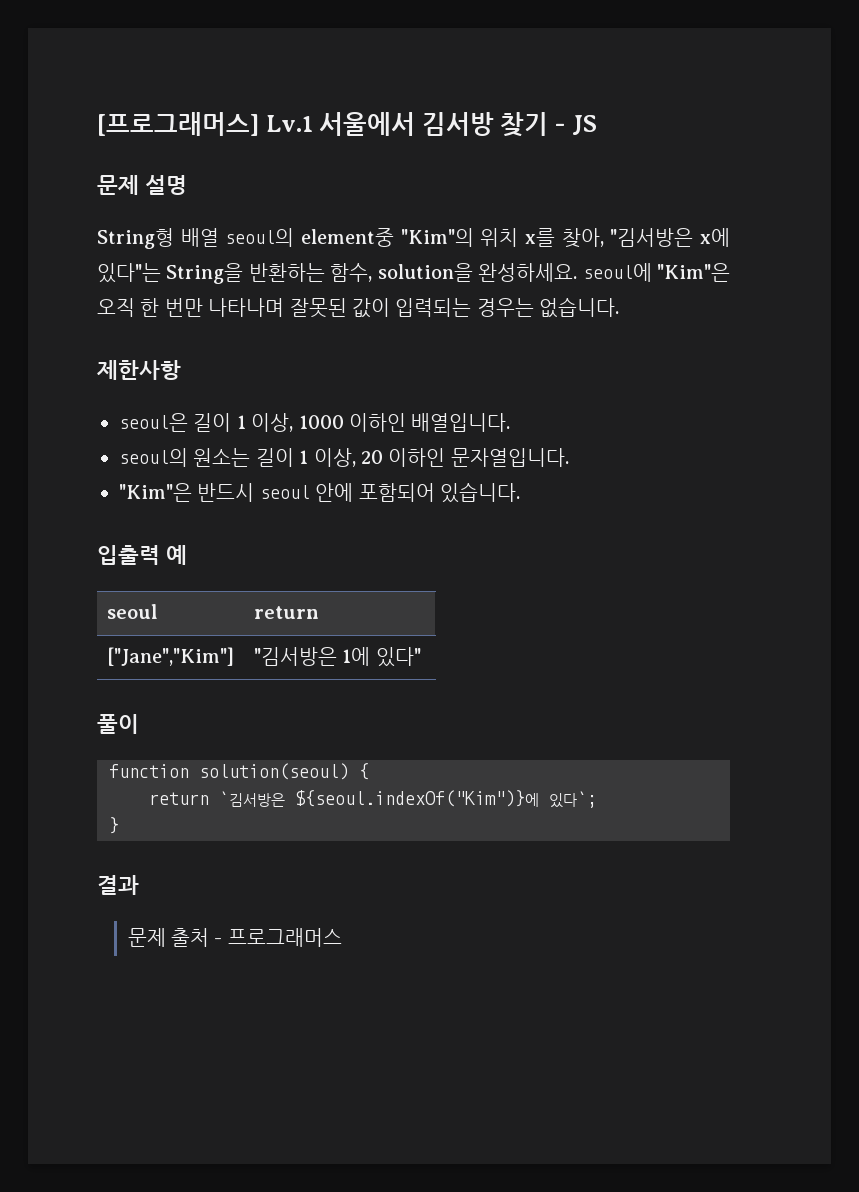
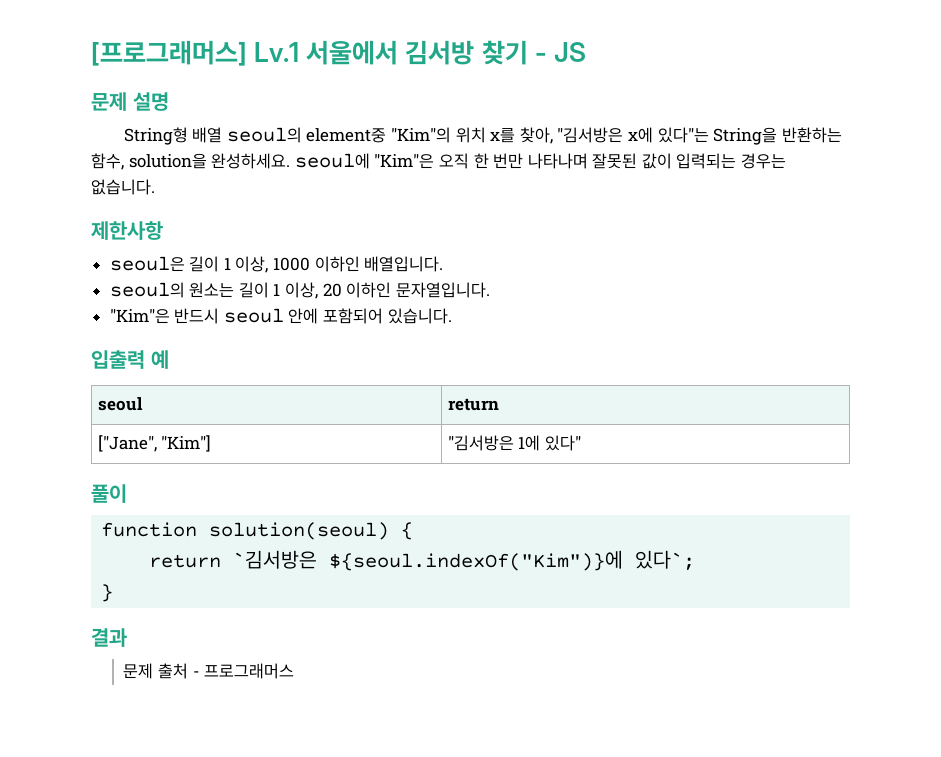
- ["Jane","Kim"] | "김서방은 1에 있다"
+ ["Jane", "Kim"] | "김서방은 1에 있다"

